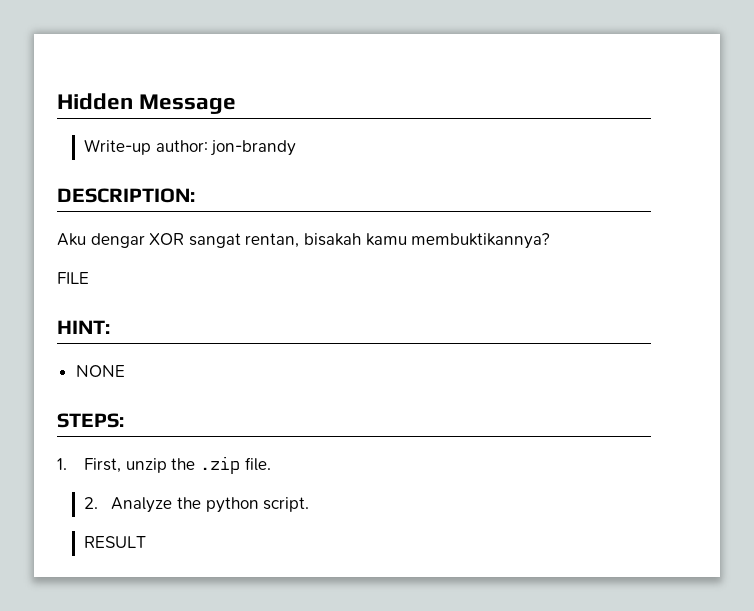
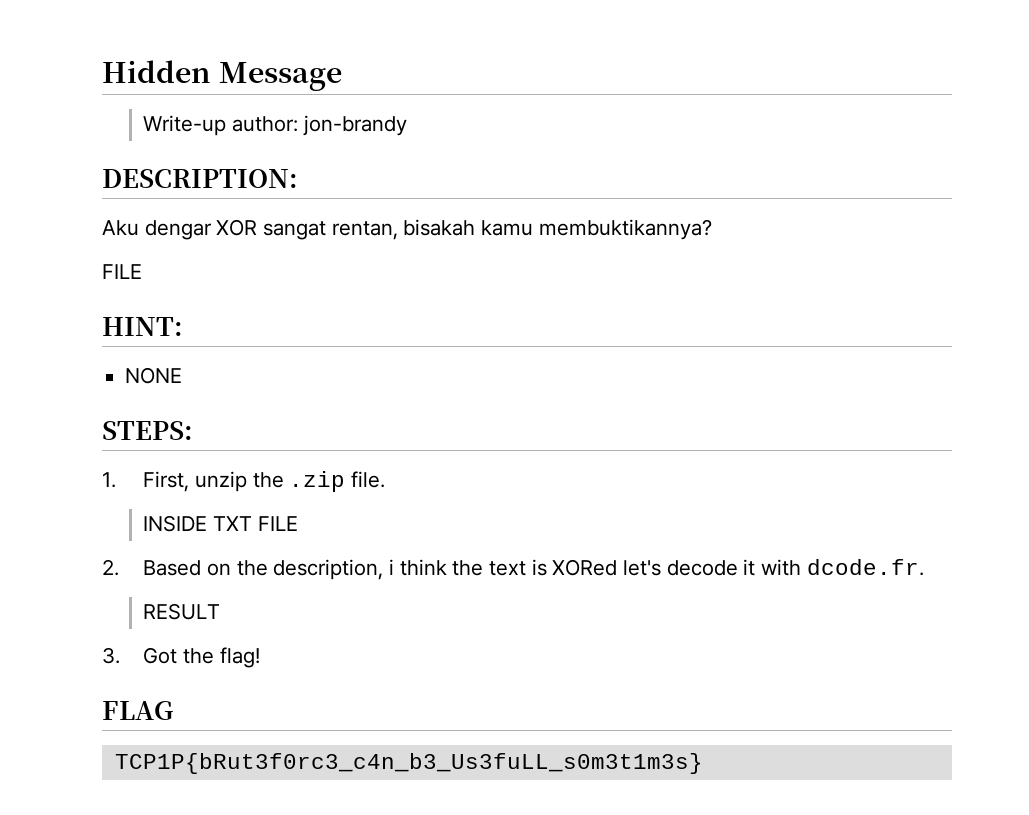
- 2. Analyze the python script.
+ INSIDE TXT FILE
+ 2. Based on the description, i think the text is XORed let's decode it with dcode.fr.
  RESULT
+ 3. Got the flag!
+ FLAG
+ TCP1P{bRut3f0rc3_c4n_b3_Us3fuLL_s0m3t1m3s}

